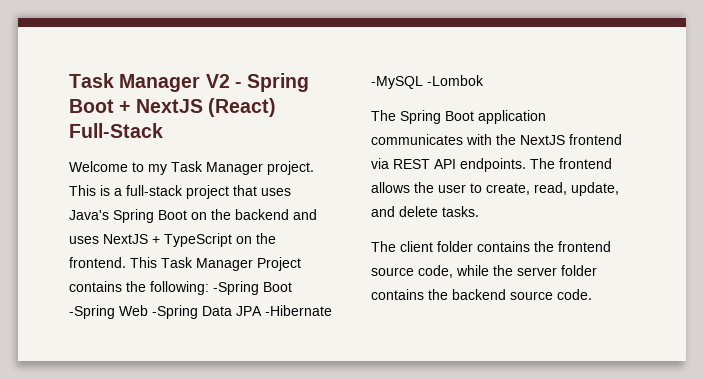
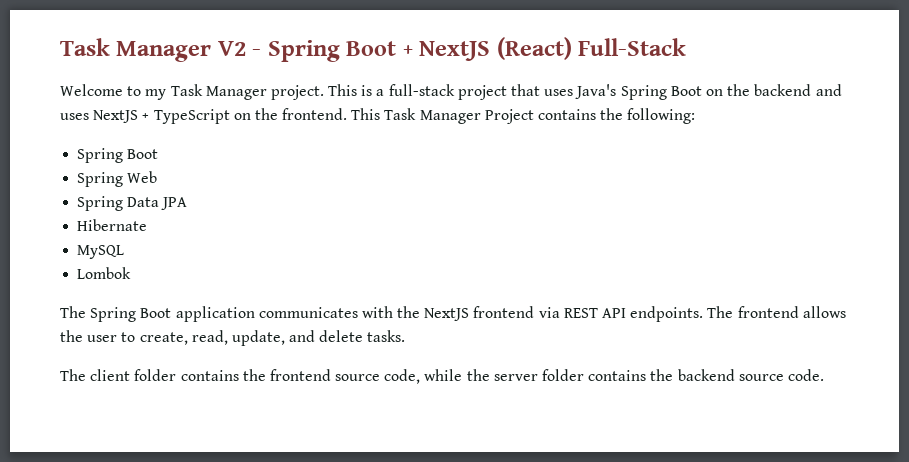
- This Task Manager Project contains the following: -Spring Boot -Spring Web -Spring Data JPA -Hibernate -MySQL -Lombok
+ This Task Manager Project contains the following:
+ Spring Boot
+ Spring Web
+ Spring Data JPA
+ Hibernate
+ MySQL
+ Lombok

